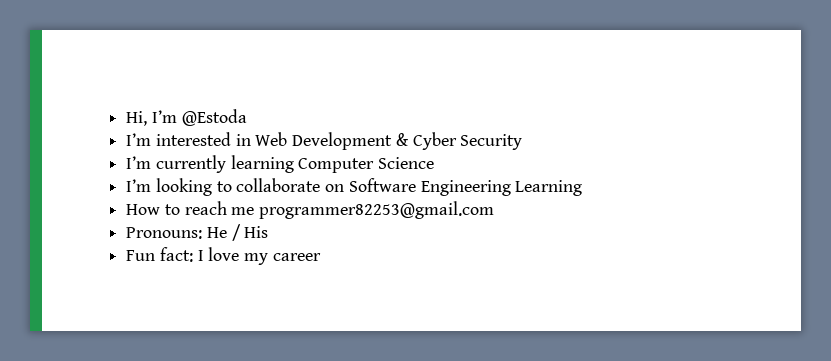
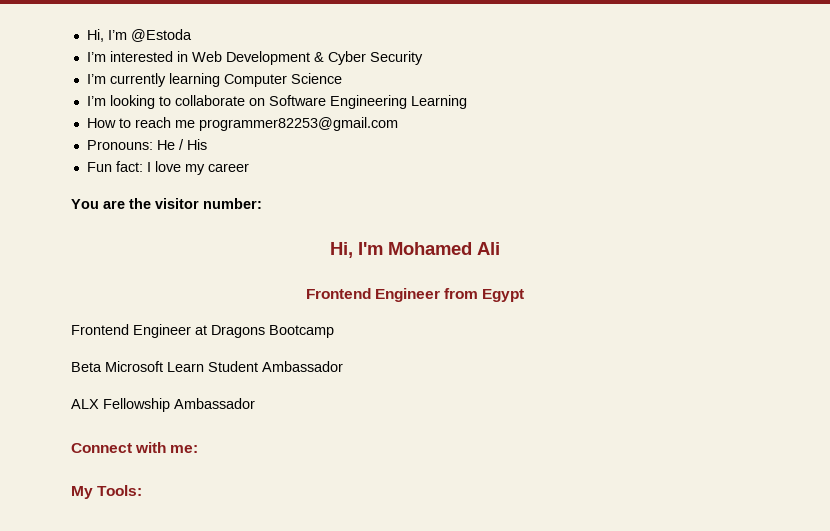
+ You are the visitor number:
+ Hi, I'm Mohamed Ali
+ Frontend Engineer from Egypt
+ Frontend Engineer at Dragons Bootcamp
+ Beta Microsoft Learn Student Ambassador
+ ALX Fellowship Ambassador
+ Connect with me:
+ My Tools:

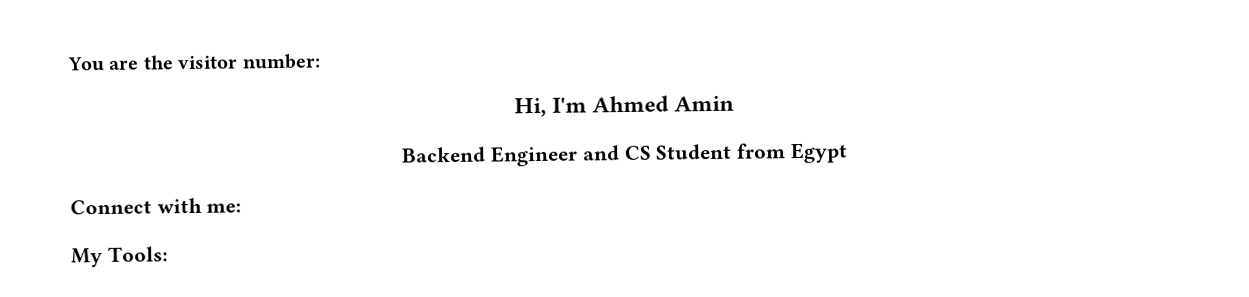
- Hi, I’m @Estoda
- I’m interested in Web Development & Cyber Security
- I’m currently learning Computer Science
- I’m looking to collaborate on Software Engineering Learning
- How to reach me programmer82253@gmail.com
- Pronouns: He / His
- Fun fact: I love my career
- Hi, I'm Mohamed Ali
- Frontend Engineer from Egypt
- Frontend Engineer at Dragons Bootcamp
- Beta Microsoft Learn Student Ambassador
- ALX Fellowship Ambassador
+ Hi, I'm Ahmed Amin
+ Backend Engineer and CS Student from Egypt

